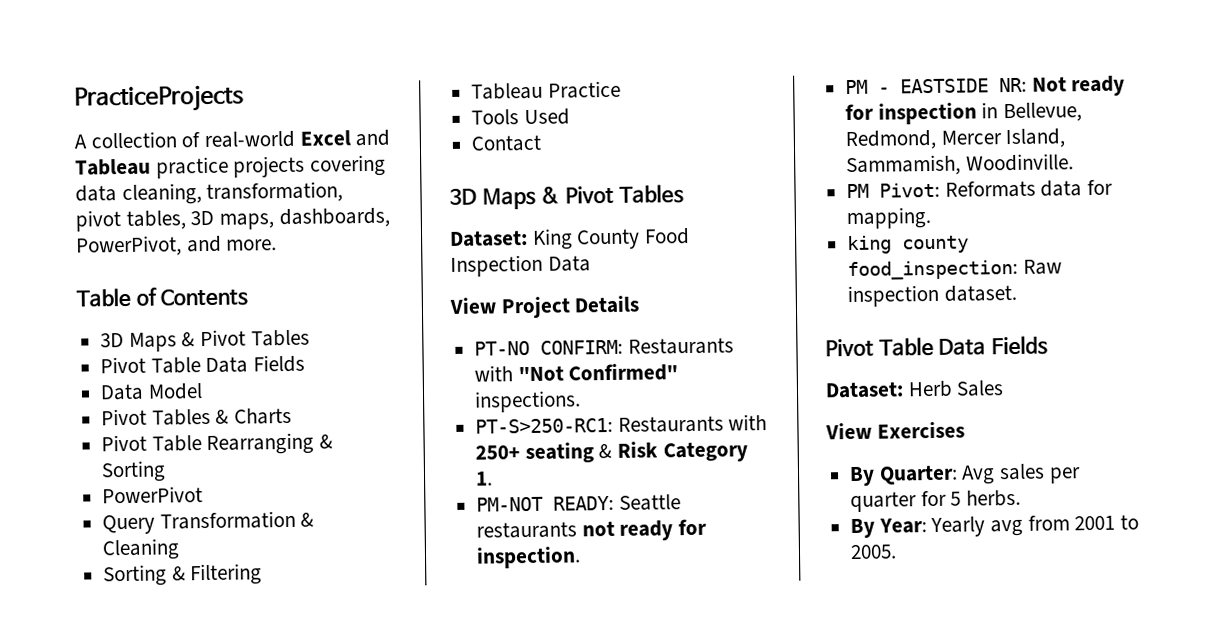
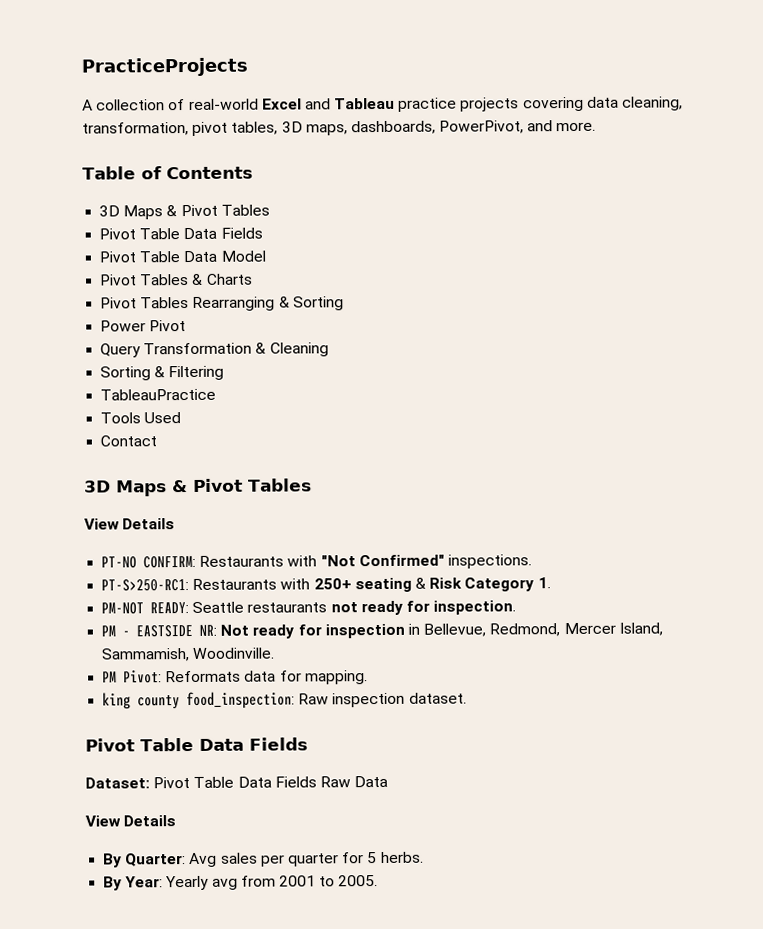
- Data Model
+ Pivot Table Data Model
- Pivot Table Rearranging & Sorting
+ Pivot Tables Rearranging & Sorting
- PowerPivot
+ Power Pivot
- Tableau Practice
+ TableauPractice
  Contact
  3D Maps & Pivot Tables
- Dataset: King County Food Inspection Data
- View Project Details
+ View Details
- Dataset: Herb Sales
- View Exercises
+ Dataset: Pivot Table Data Fields Raw Data
+ View Details

